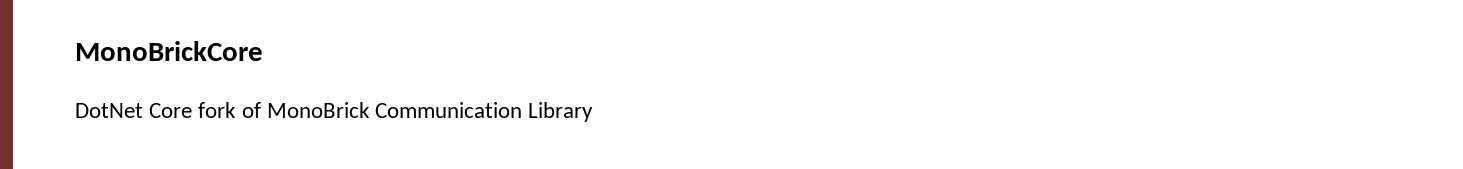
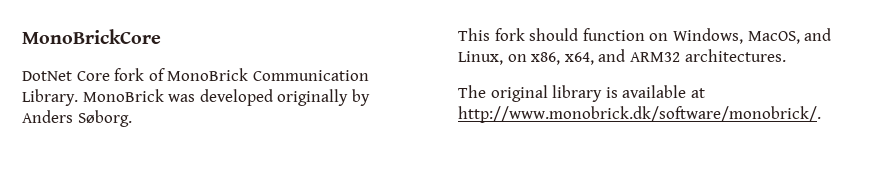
- DotNet Core fork of MonoBrick Communication Library
+ DotNet Core fork of MonoBrick Communication Library. MonoBrick was developed originally by Anders Søborg.
+ This fork should function on Windows, MacOS, and Linux, on x86, x64, and ARM32 architectures.
+ The original library is available at http://www.monobrick.dk/software/monobrick/.

